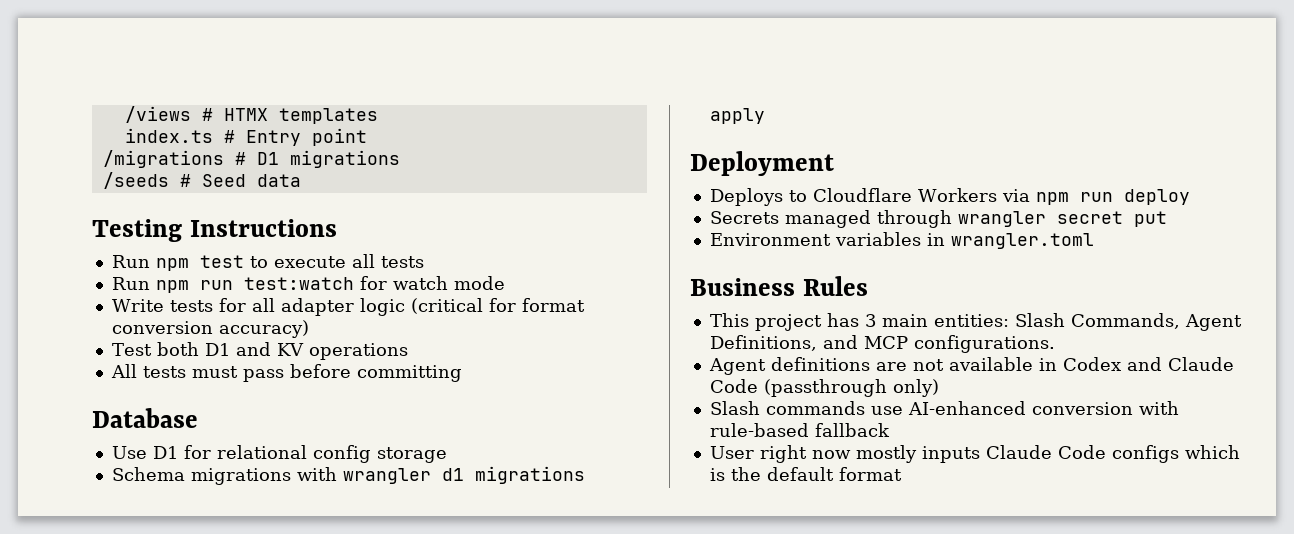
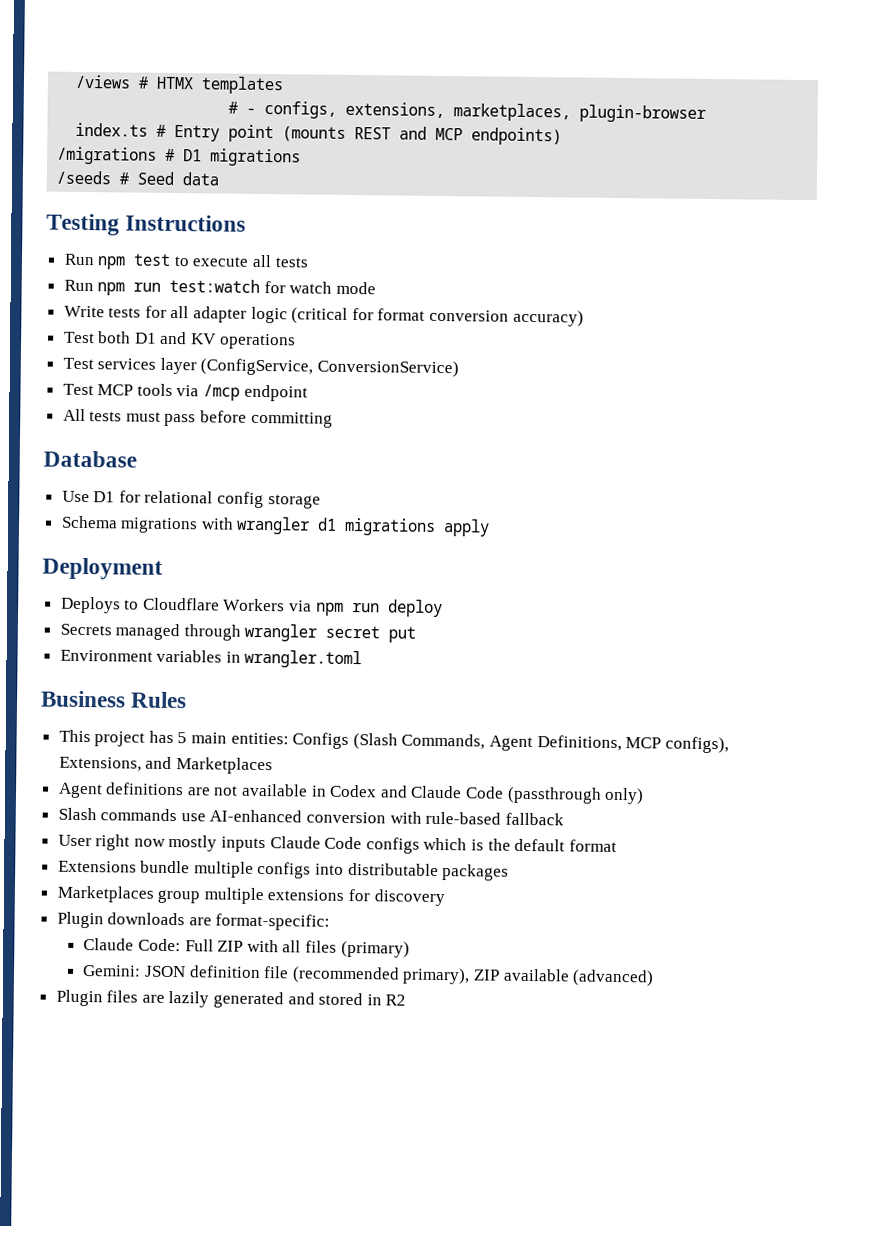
+ # - configs, extensions, marketplaces, plugin-browser
- index.ts # Entry point
+ index.ts # Entry point (mounts REST and MCP endpoints)
+ Test services layer (ConfigService, ConversionService)
+ Test MCP tools via /mcp endpoint
- This project has 3 main entities: Slash Commands, Agent Definitions, and MCP configurations.
+ This project has 5 main entities: Configs (Slash Commands, Agent Definitions, MCP configs), Extensions, and Marketplaces
+ Extensions bundle multiple configs into distributable packages
+ Marketplaces group multiple extensions for discovery
+ Plugin downloads are format-specific:
+ Claude Code: Full ZIP with all files (primary)
+ Gemini: JSON definition file (recommended primary), ZIP available (advanced)
+ Plugin files are lazily generated and stored in R2

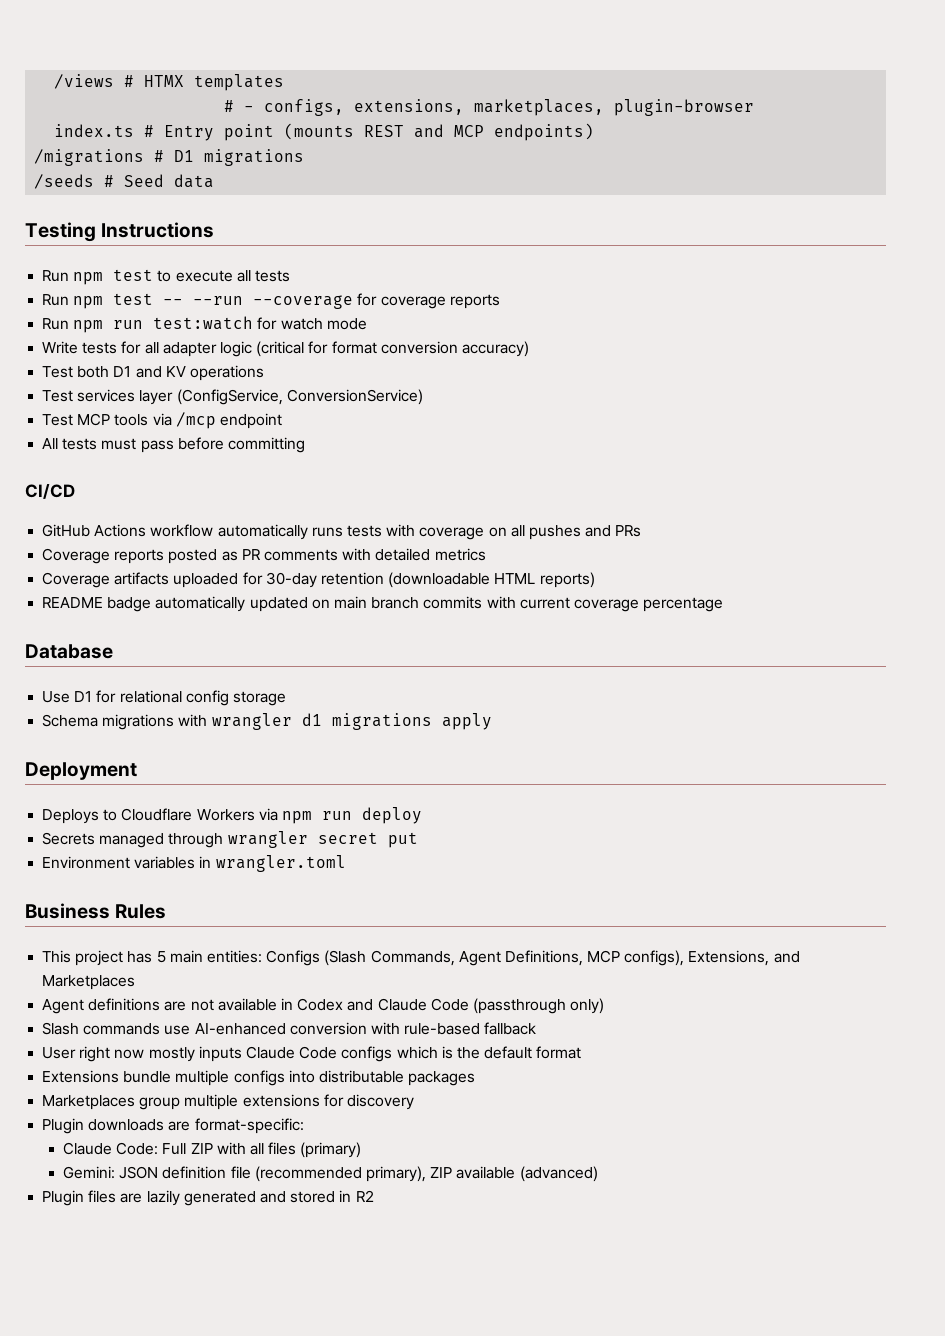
+ Run npm test -- --run --coverage for coverage reports
+ CI/CD
+ GitHub Actions workflow automatically runs tests with coverage on all pushes and PRs
+ Coverage reports posted as PR comments with detailed metrics
+ Coverage artifacts uploaded for 30-day retention (downloadable HTML reports)
+ README badge automatically updated on main branch commits with current coverage percentage

